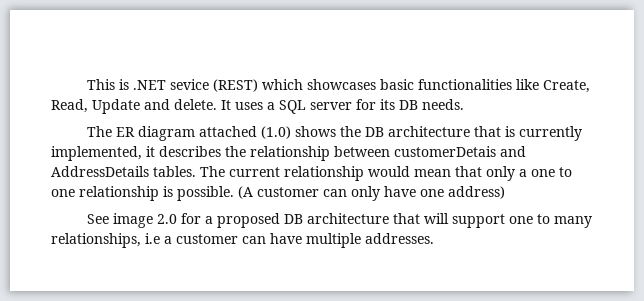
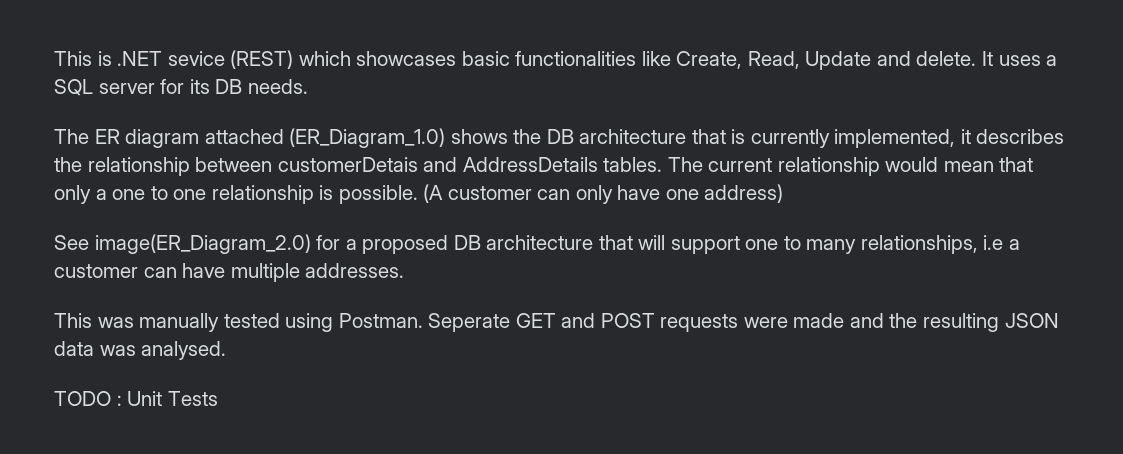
- The ER diagram attached (1.0) shows the DB architecture that is currently implemented, it describes the relationship between customerDetais and AddressDetails tables.
+ The ER diagram attached (ER_Diagram_1.0) shows the DB architecture that is currently implemented, it describes the relationship between customerDetais and AddressDetails tables.
- See image 2.0 for a proposed DB architecture that will support one to many relationships, i.e a customer can have multiple addresses.
+ See image(ER_Diagram_2.0) for a proposed DB architecture that will support one to many relationships, i.e a customer can have multiple addresses.
+ This was manually tested using Postman. Seperate GET and POST requests were made and the resulting JSON data was analysed.
+ TODO : Unit Tests

